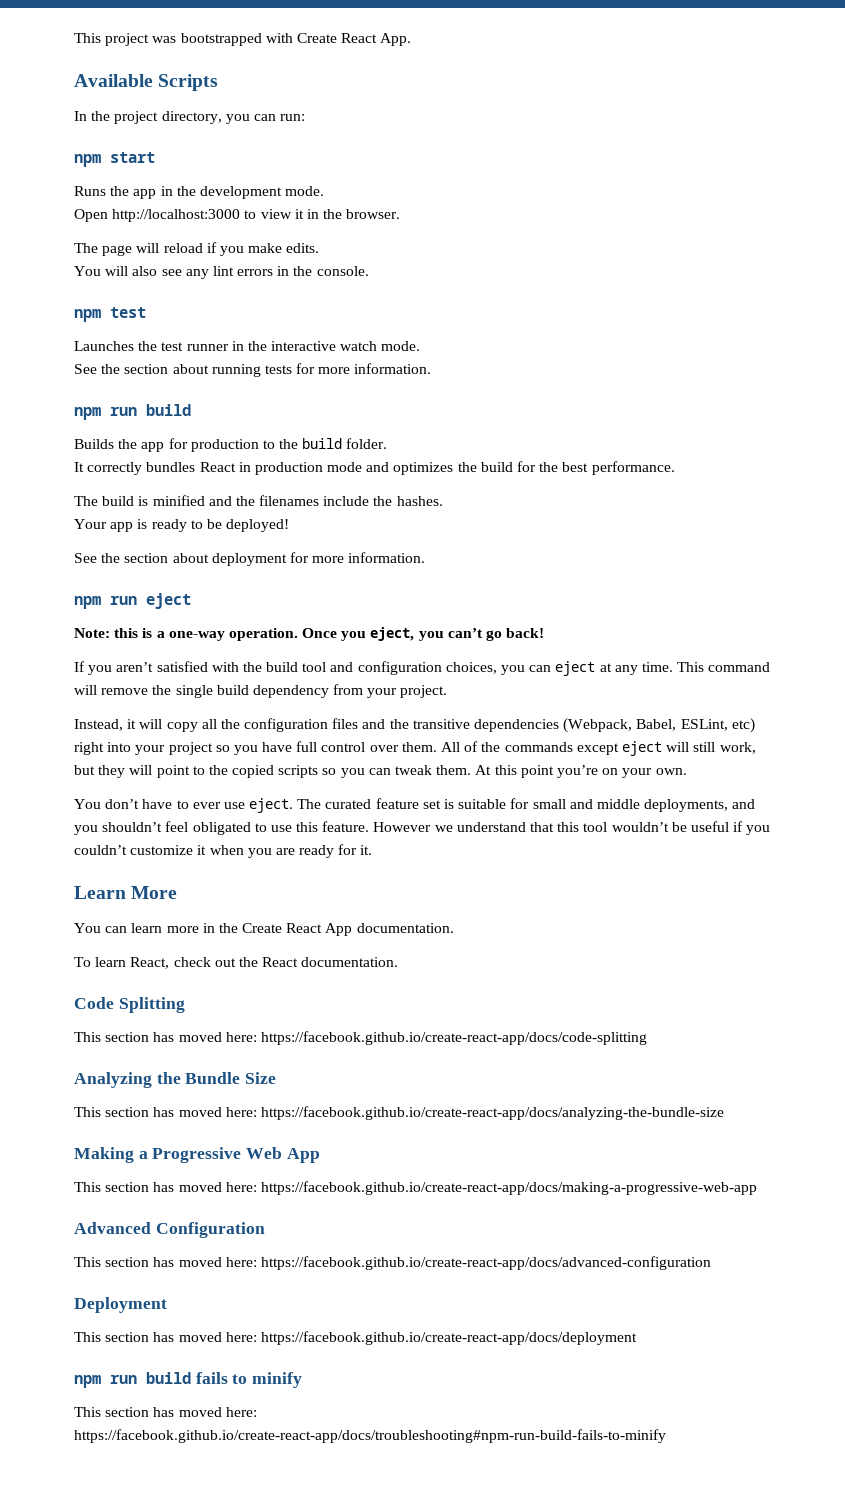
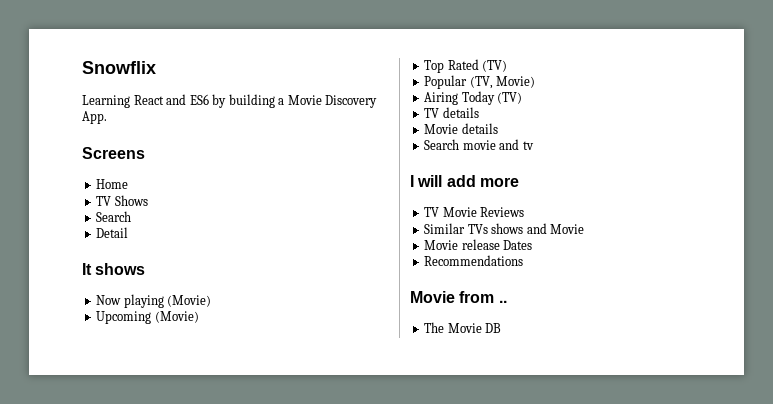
- This project was bootstrapped with Create React App.
- Available Scripts
- In the project directory, you can run:
- npm start
- Runs the app in the development mode.
- Open http://localhost:3000 to view it in the browser.
- The page will reload if you make edits.
- You will also see any lint errors in the console.
- npm test
- Launches the test runner in the interactive watch mode.
- See the section about running tests for more information.
- npm run build
- Builds the app for production to the build folder.
- It correctly bundles React in production mode and optimizes the build for the best performance.
- The build is minified and the filenames include the hashes.
- Your app is ready to be deployed!
- See the section about deployment for more information.
- npm run eject
- Note: this is a one-way operation. Once you eject, you can’t go back!
- If you aren’t satisfied with the build tool and configuration choices, you can eject at any time. This command will remove the single build dependency from your project.
- Instead, it will copy all the configuration files and the transitive dependencies (Webpack, Babel, ESLint, etc) right into your project so you have full control over them. All of the commands except eject will still work, but they will point to the copied scripts so you can tweak them. At this point you’re on your own.
- You don’t have to ever use eject. The curated feature set is suitable for small and middle deployments, and you shouldn’t feel obligated to use this feature. However we understand that this tool wouldn’t be useful if you couldn’t customize it when you are ready for it.
- Learn More
- You can learn more in the Create React App documentation.
- To learn React, check out the React documentation.
- Code Splitting
- This section has moved here: https://facebook.github.io/create-react-app/docs/code-splitting
- Analyzing the Bundle Size
- This section has moved here: https://facebook.github.io/create-react-app/docs/analyzing-the-bundle-size
- Making a Progressive Web App
- This section has moved here: https://facebook.github.io/create-react-app/docs/making-a-progressive-web-app
- Advanced Configuration
- This section has moved here: https://facebook.github.io/create-react-app/docs/advanced-configuration
- Deployment
- This section has moved here: https://facebook.github.io/create-react-app/docs/deployment
- npm run build fails to minify
- This section has moved here: https://facebook.github.io/create-react-app/docs/troubleshooting#npm-run-build-fails-to-minify
+ Snowflix
+ Learning React and ES6 by building a Movie Discovery App.
+ Screens
+ Home
+ TV Shows
+ Search
+ Detail
+ It shows
+ Now playing (Movie)
+ Upcoming (Movie)
+ Top Rated (TV)
+ Popular (TV, Movie)
+ Airing Today (TV)
+ TV details
+ Movie details
+ Search movie and tv
+ I will add more
+ TV Movie Reviews
+ Similar TVs shows and Movie
+ Movie release Dates
+ Recommendations
+ Movie from ..
+ The Movie DB

